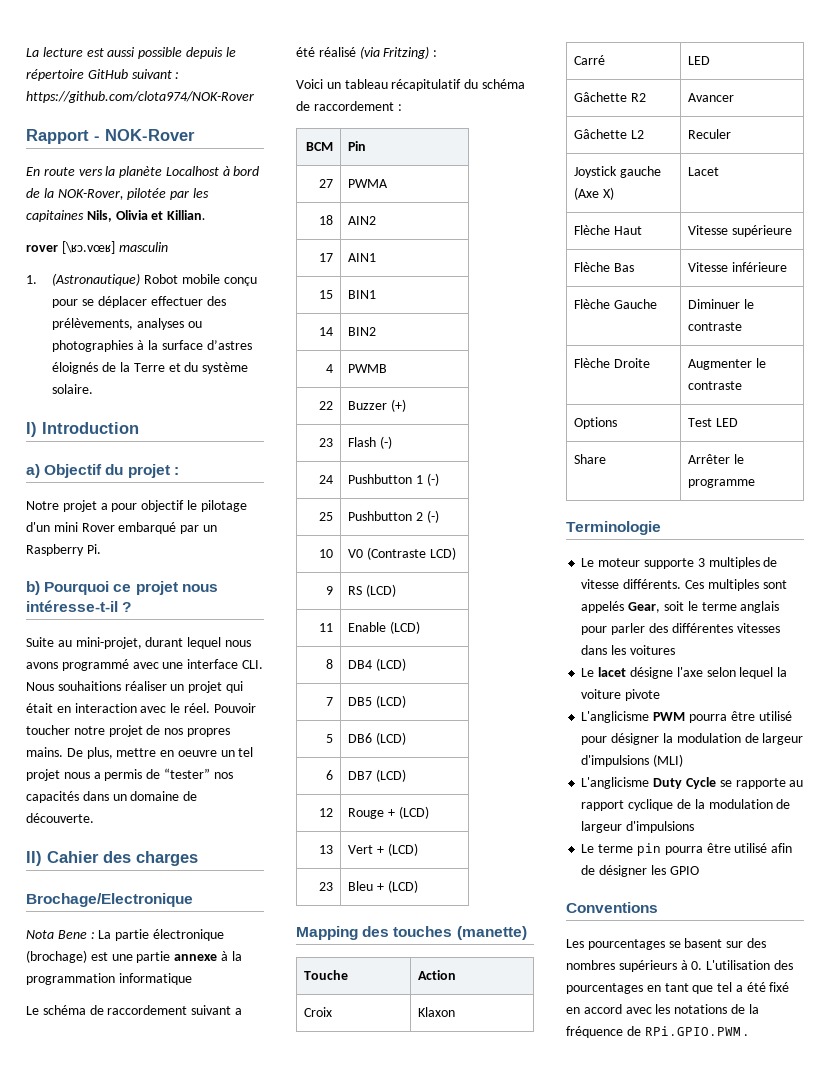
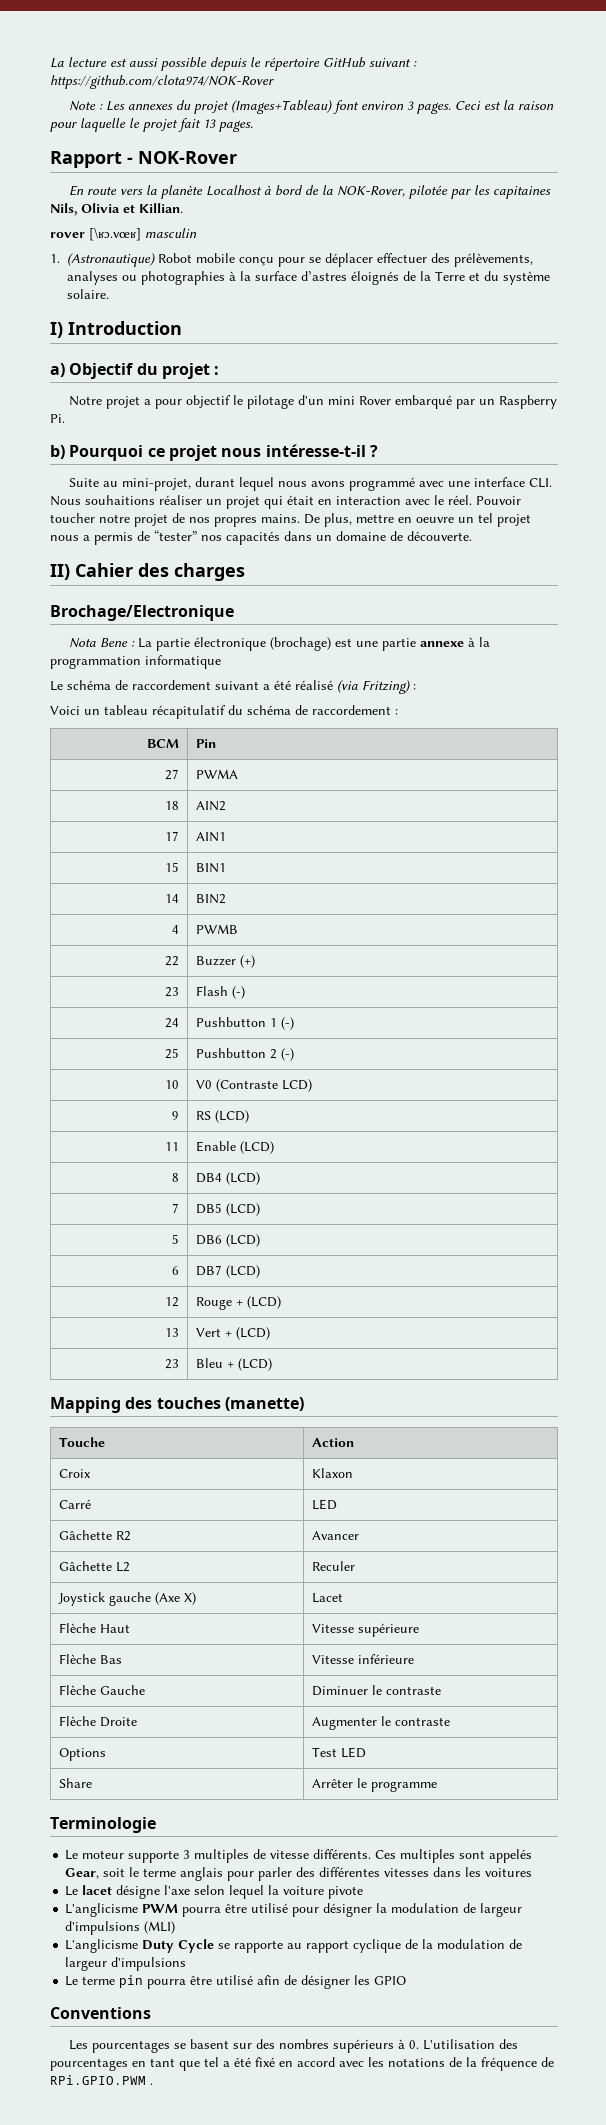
+ Note : Les annexes du projet (Images+Tableau) font environ 3 pages. Ceci est la raison pour laquelle le projet fait 13 pages.

